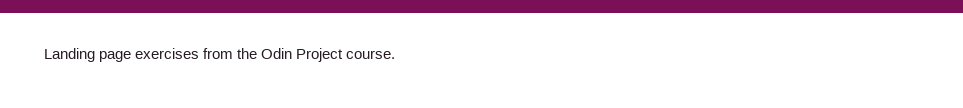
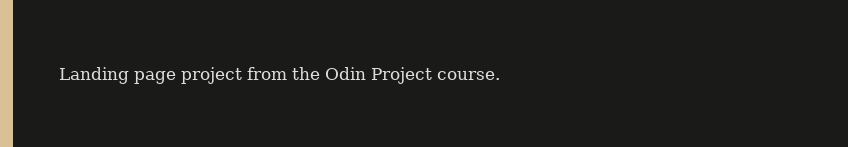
- Landing page exercises from the Odin Project course.
+ Landing page project from the Odin Project course.

